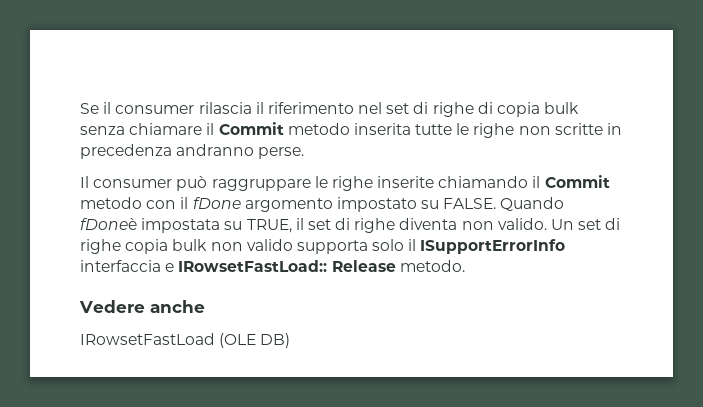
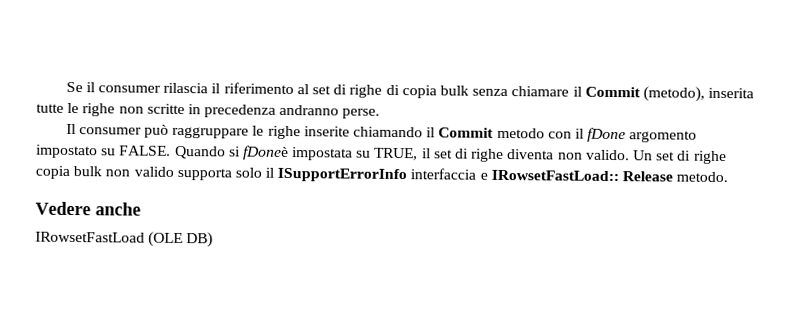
- Se il consumer rilascia il riferimento nel set di righe di copia bulk senza chiamare il Commit metodo inserita tutte le righe non scritte in precedenza andranno perse.
+ Se il consumer rilascia il riferimento al set di righe di copia bulk senza chiamare il Commit (metodo), inserita tutte le righe non scritte in precedenza andranno perse.
- Quando fDoneè impostata su TRUE, il set di righe diventa non valido.
+ Quando si fDoneè impostata su TRUE, il set di righe diventa non valido.

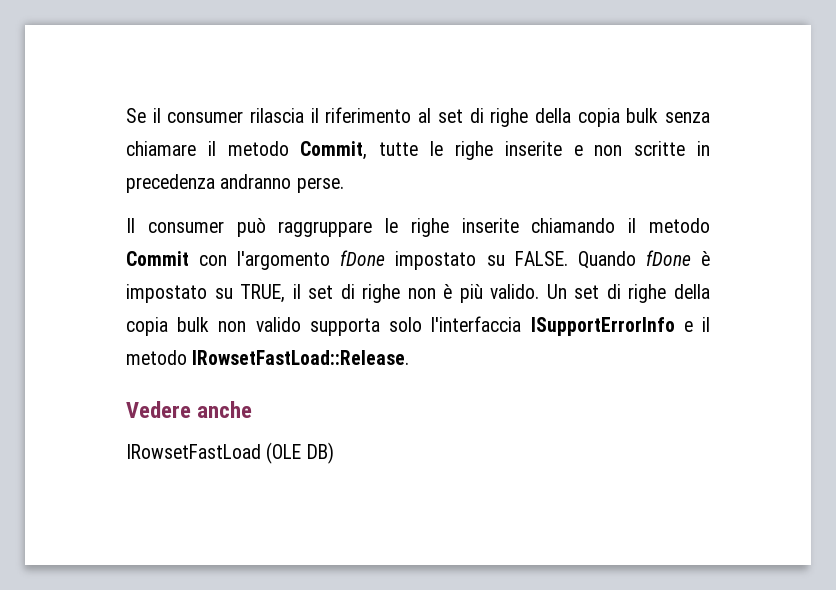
- Se il consumer rilascia il riferimento al set di righe di copia bulk senza chiamare il Commit (metodo), inserita tutte le righe non scritte in precedenza andranno perse.
+ Se il consumer rilascia il riferimento al set di righe della copia bulk senza chiamare il metodo Commit, tutte le righe inserite e non scritte in precedenza andranno perse.
- Il consumer può raggruppare le righe inserite chiamando il Commit metodo con il fDone argomento impostato su FALSE.
+ Il consumer può raggruppare le righe inserite chiamando il metodo Commit con l'argomento fDone impostato su FALSE.
- Quando si fDoneè impostata su TRUE, il set di righe diventa non valido.
+ Quando fDone è impostato su TRUE, il set di righe non è più valido.
- Un set di righe copia bulk non valido supporta solo il ISupportErrorInfo interfaccia e IRowsetFastLoad:: Release metodo.
+ Un set di righe della copia bulk non valido supporta solo l'interfaccia ISupportErrorInfo e il metodo IRowsetFastLoad::Release.

